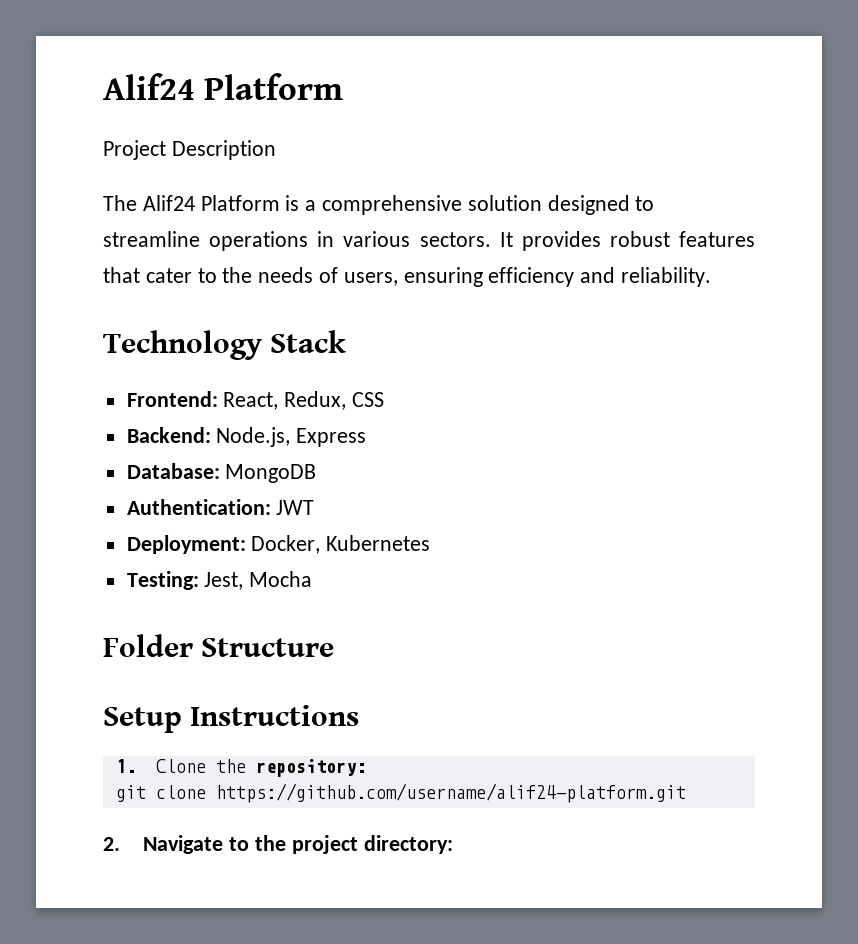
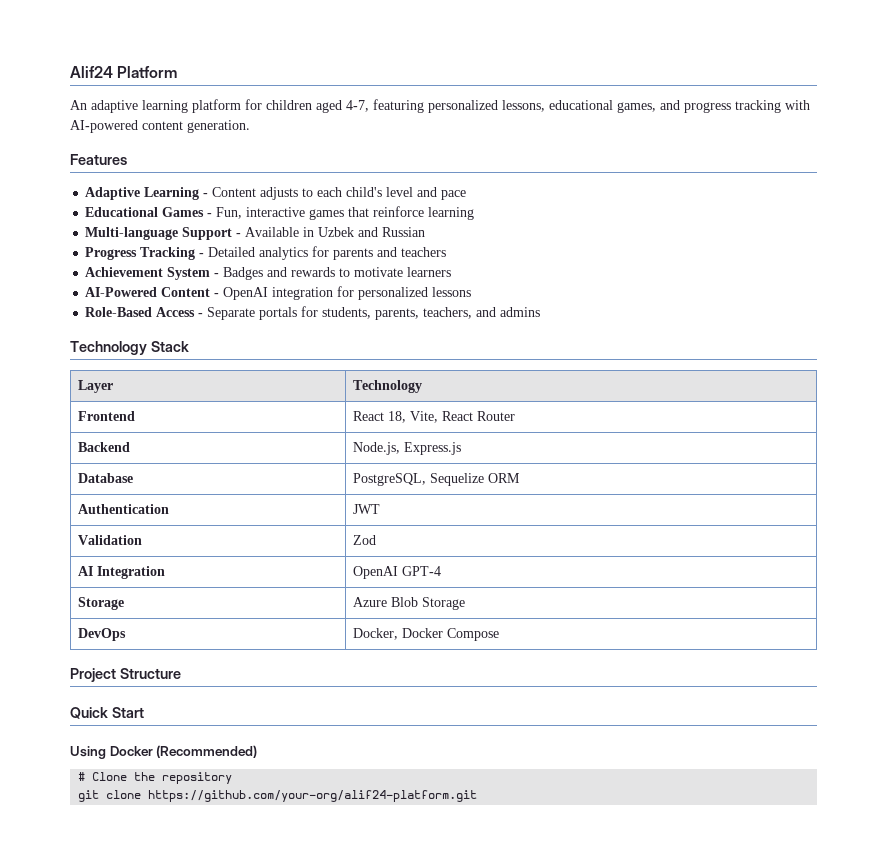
- Project Description
- The Alif24 Platform is a comprehensive solution designed to streamline operations in various sectors. It provides robust features that cater to the needs of users, ensuring efficiency and reliability.
+ An adaptive learning platform for children aged 4-7, featuring personalized lessons, educational games, and progress tracking with AI-powered content generation.
+ Features
+ Adaptive Learning - Content adjusts to each child's level and pace
+ Educational Games - Fun, interactive games that reinforce learning
+ Multi-language Support - Available in Uzbek and Russian
+ Progress Tracking - Detailed analytics for parents and teachers
+ Achievement System - Badges and rewards to motivate learners
+ AI-Powered Content - OpenAI integration for personalized lessons
+ Role-Based Access - Separate portals for students, parents, teachers, and admins
  Technology Stack
- Frontend: React, Redux, CSS
- Backend: Node.js, Express
- Database: MongoDB
- Authentication: JWT
- Deployment: Docker, Kubernetes
- Testing: Jest, Mocha
- Folder Structure
- Setup Instructions
- 1. Clone the repository:
+ Layer | Technology
+ Frontend | React 18, Vite, React Router
+ Backend | Node.js, Express.js
+ Database | PostgreSQL, Sequelize ORM
+ Authentication | JWT
+ Validation | Zod
+ AI Integration | OpenAI GPT-4
+ Storage | Azure Blob Storage
+ DevOps | Docker, Docker Compose
+ Project Structure
+ Quick Start
+ Using Docker (Recommended)
+ # Clone the repository
- git clone https://github.com/username/alif24-platform.git
- 2. Navigate to the project directory:
+ git clone https://github.com/your-org/alif24-platform.git

